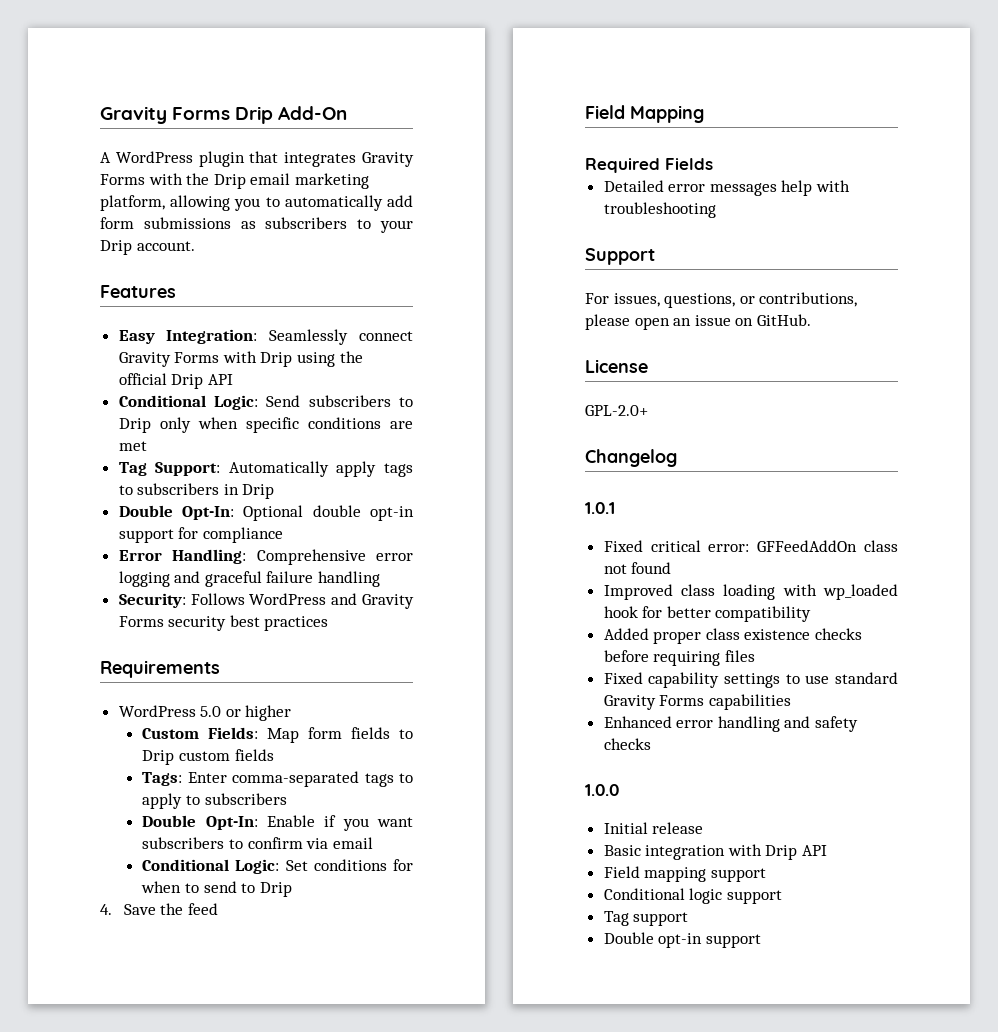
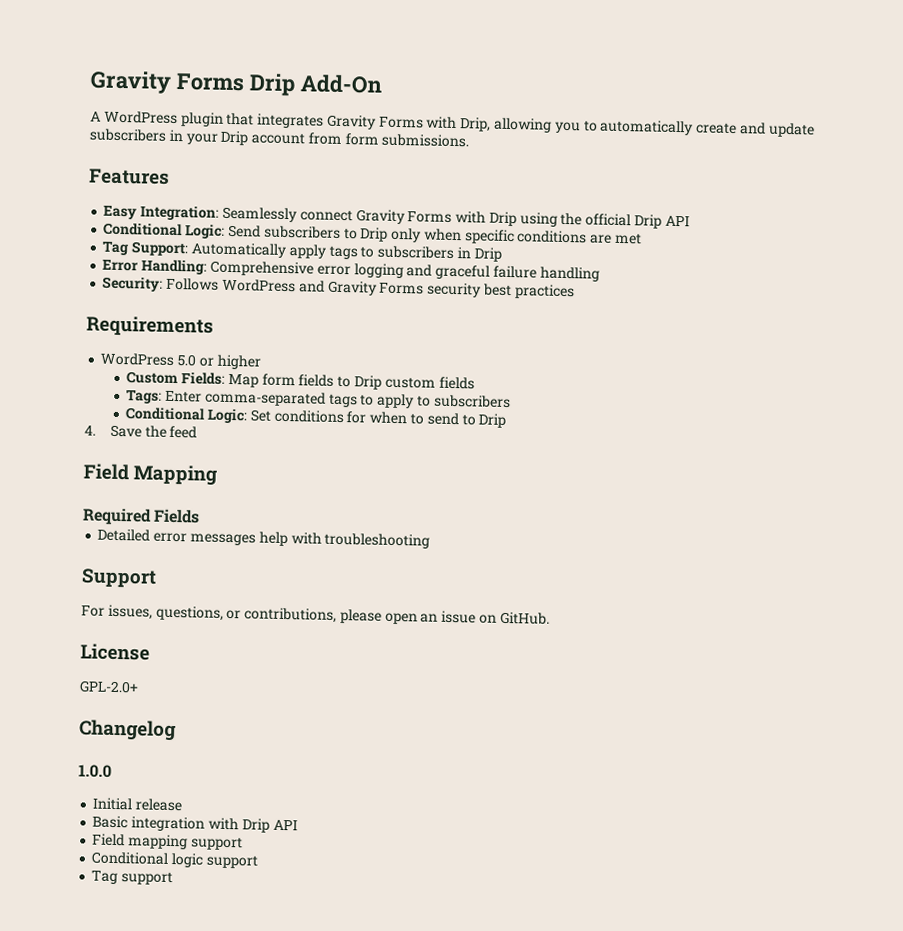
- A WordPress plugin that integrates Gravity Forms with the Drip email marketing platform, allowing you to automatically add form submissions as subscribers to your Drip account.
+ A WordPress plugin that integrates Gravity Forms with Drip, allowing you to automatically create and update subscribers in your Drip account from form submissions.
- Double Opt-In: Optional double opt-in support for compliance
- Double Opt-In: Enable if you want subscribers to confirm via email
- 1.0.1
- Fixed critical error: GFFeedAddOn class not found
- Improved class loading with wp_loaded hook for better compatibility
- Added proper class existence checks before requiring files
- Fixed capability settings to use standard Gravity Forms capabilities
- Enhanced error handling and safety checks
- Double opt-in support

